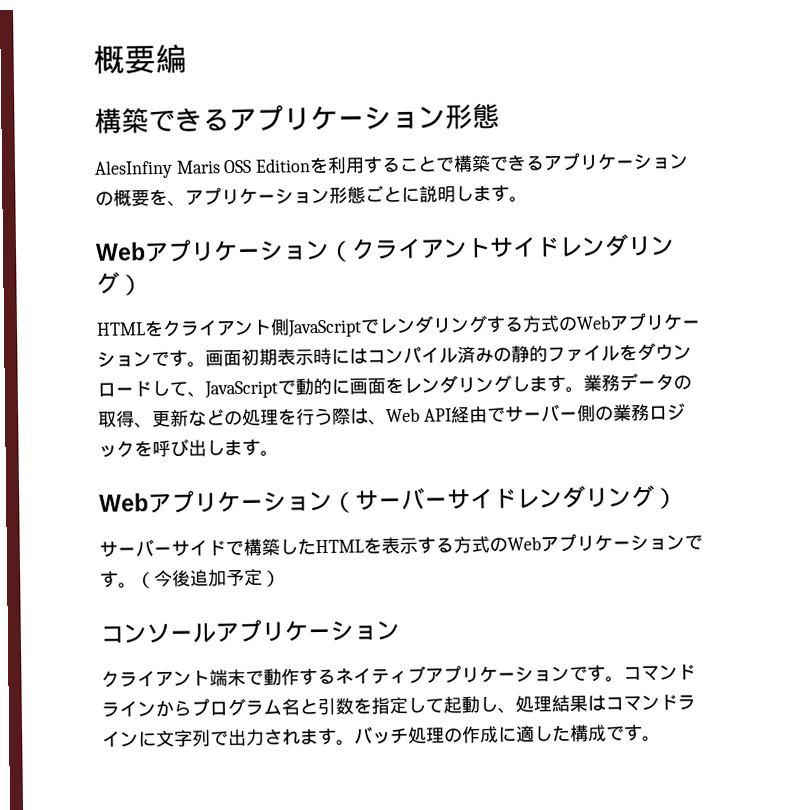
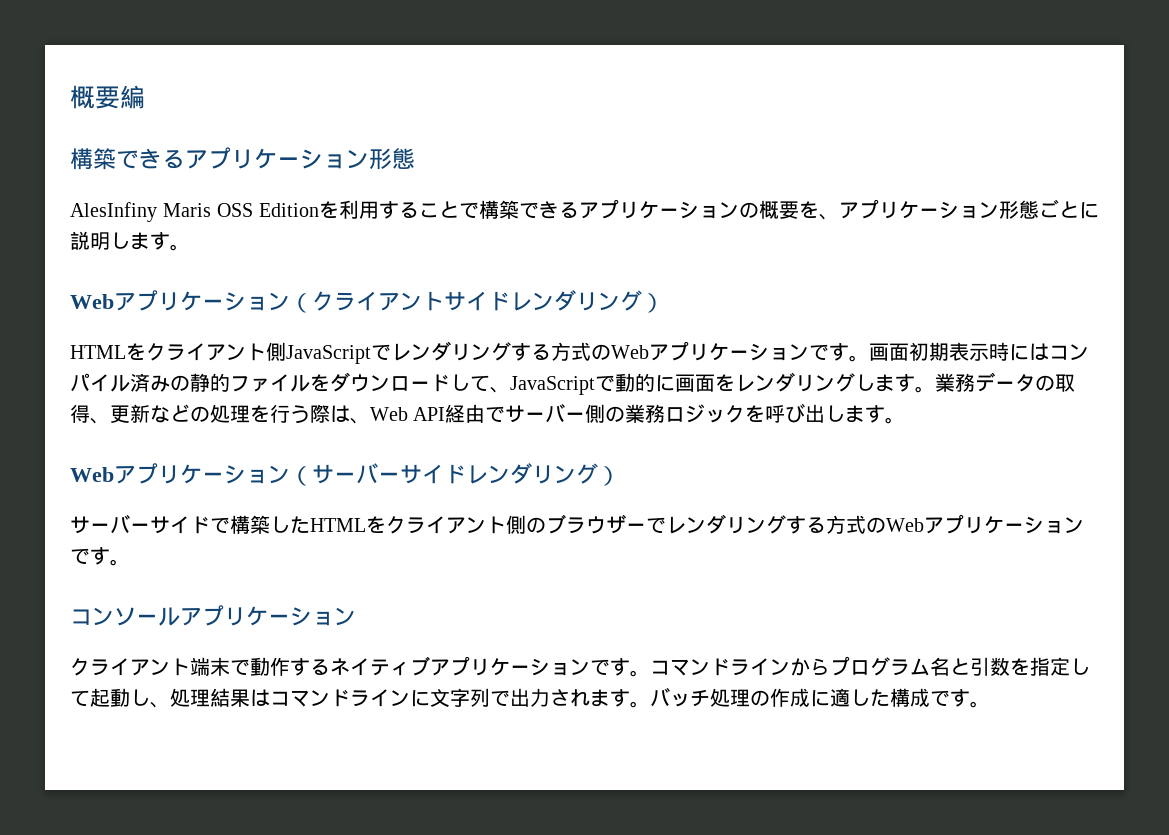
- サーバーサイドで構築したHTMLを表示する方式のWebアプリケーションです。（今後追加予定）
+ サーバーサイドで構築したHTMLをクライアント側のブラウザーでレンダリングする方式のWebアプリケーションです。

